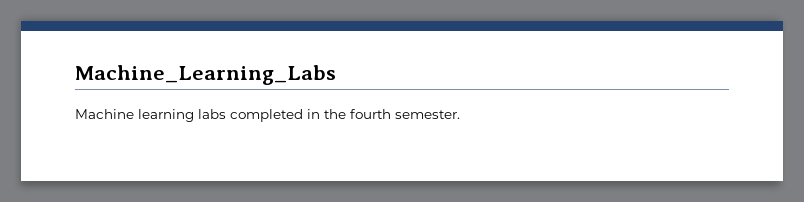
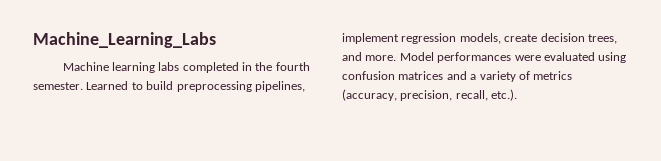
+ Learned to build preprocessing pipelines, implement regression models, create decision trees, and more. Model performances were evaluated using confusion matrices and a variety of metrics (accuracy, precision, recall, etc.).

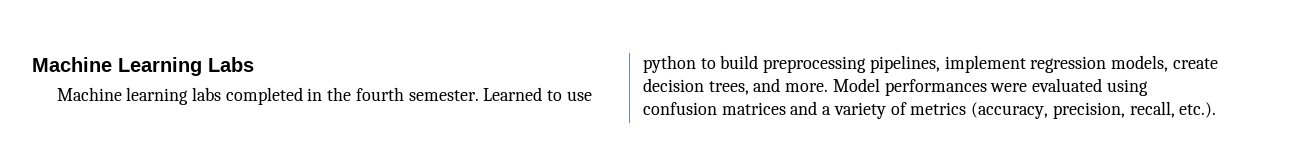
- Machine_Learning_Labs
+ Machine Learning Labs
- Learned to build preprocessing pipelines, implement regression models, create decision trees, and more.
+ Learned to use python to build preprocessing pipelines, implement regression models, create decision trees, and more.

